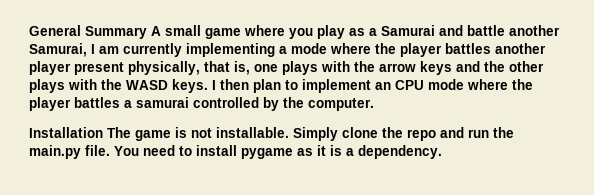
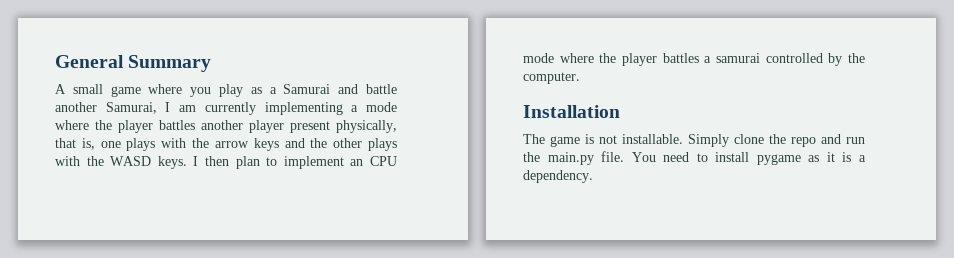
- General Summary A small game where you play as a Samurai and battle another Samurai, I am currently implementing a mode where the player battles another player present physically, that is, one plays with the arrow keys and the other plays with the WASD keys.
+ General Summary
+ A small game where you play as a Samurai and battle another Samurai, I am currently implementing a mode where the player battles another player present physically, that is, one plays with the arrow keys and the other plays with the WASD keys.
- Installation The game is not installable.
+ Installation
+ The game is not installable.

